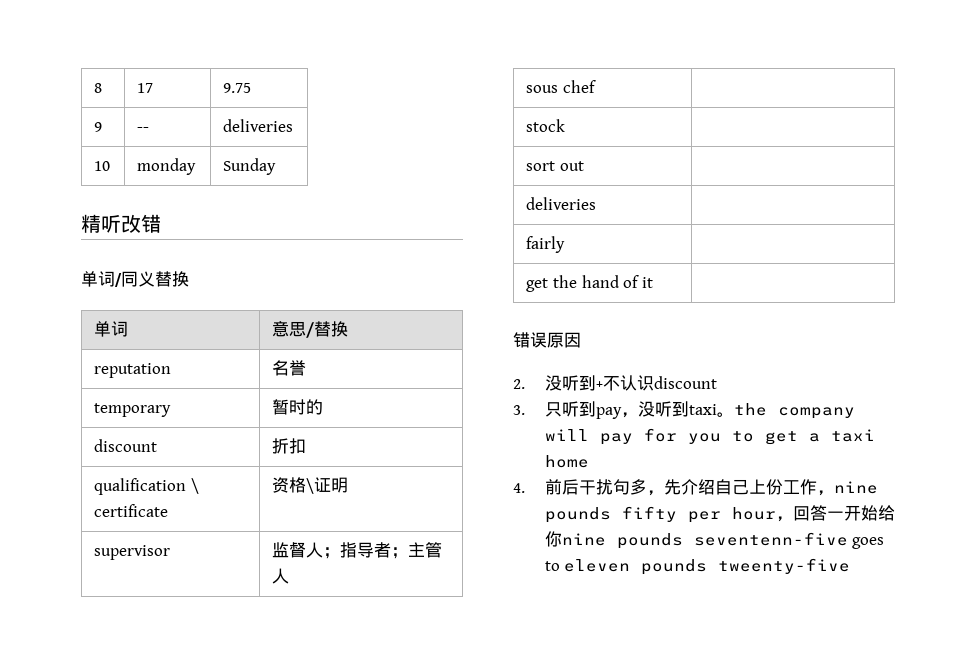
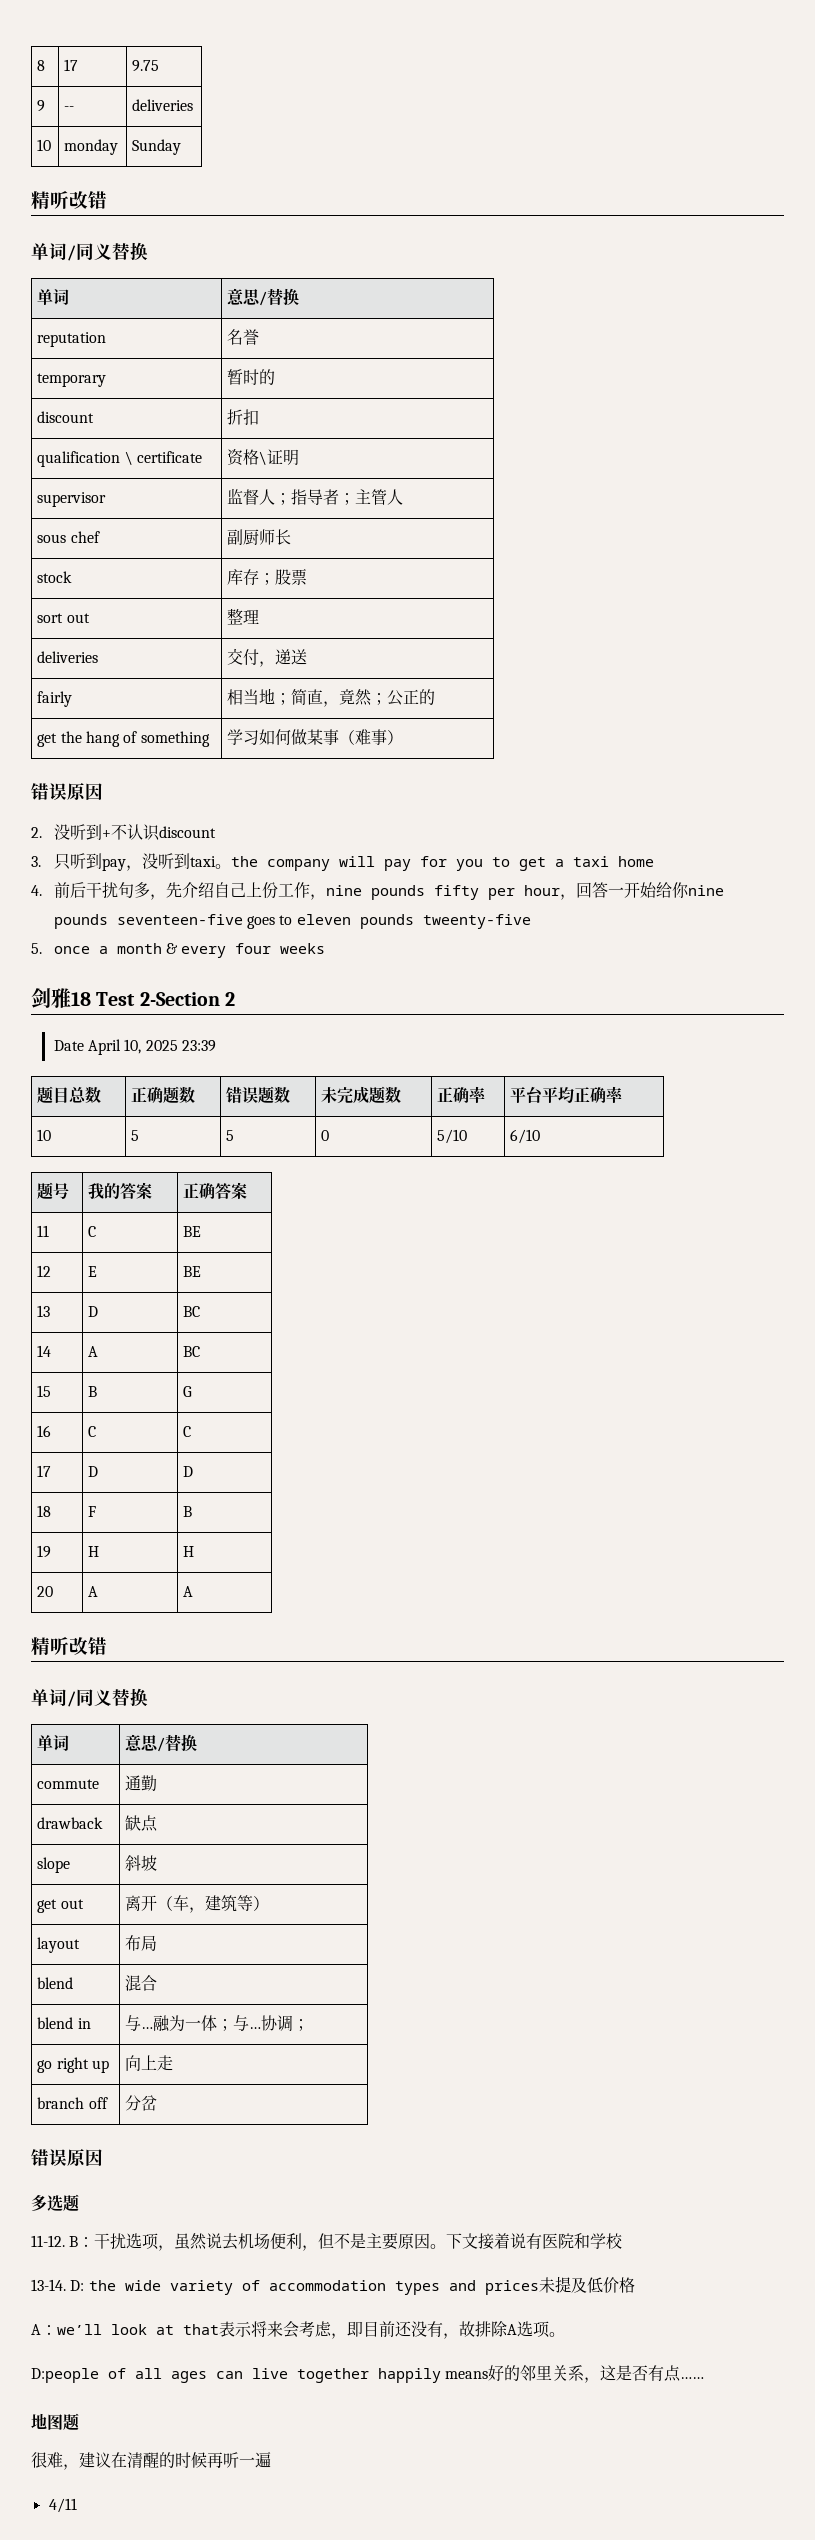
- sous chef |
+ sous chef | 副厨师长
- stock |
+ stock | 库存；股票
- sort out |
+ sort out | 整理
- deliveries |
+ deliveries | 交付，递送
- fairly |
- get the hand of it |
+ fairly | 相当地；简直，竟然；公正的
+ get the hang of something | 学习如何做某事（难事）
- 4.前后干扰句多，先介绍自己上份工作，nine pounds fifty per hour，回答一开始给你nine pounds seventenn-five goes to eleven pounds tweenty-five
+ 4.前后干扰句多，先介绍自己上份工作，nine pounds fifty per hour，回答一开始给你nine pounds seventeen-five goes to eleven pounds tweenty-five
+ 5. once a month & every four weeks
+ 剑雅18 Test 2-Section 2
+ Date April 10, 2025 23:39
+ 题目总数 | 正确题数 | 错误题数 | 未完成题数 | 正确率 | 平台平均正确率
+ 10 | 5 | 5 | 0 | 5/10 | 6/10
+ 题号 | 我的答案 | 正确答案
+ 11 | C | BE
+ 12 | E | BE
+ 13 | D | BC
+ 14 | A | BC
+ 15 | B | G
+ 16 | C | C
+ 17 | D | D
+ 18 | F | B
+ 19 | H | H
+ 20 | A | A
+ 精听改错
+ 单词/同义替换
+ 单词 | 意思/替换
+ commute | 通勤
+ drawback | 缺点
+ slope | 斜坡
+ get out | 离开（车，建筑等）
+ layout | 布局
+ blend | 混合
+ blend in | 与…融为一体；与…协调；
+ go right up | 向上走
+ branch off | 分岔
+ 错误原因
+ 多选题
+ 11-12. B：干扰选项，虽然说去机场便利，但不是主要原因。下文接着说有医院和学校
+ 13-14. D: the wide variety of accommodation types and prices未提及低价格
+ A：we’ll look at that表示将来会考虑，即目前还没有，故排除A选项。
+ D:people of all ages can live together happily means好的邻里关系，这是否有点……
+ 地图题
+ 很难，建议在清醒的时候再听一遍
+ 4/11

